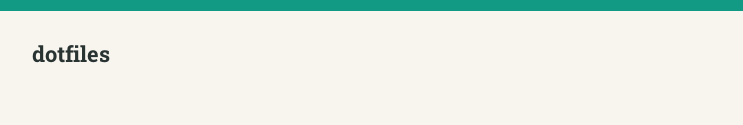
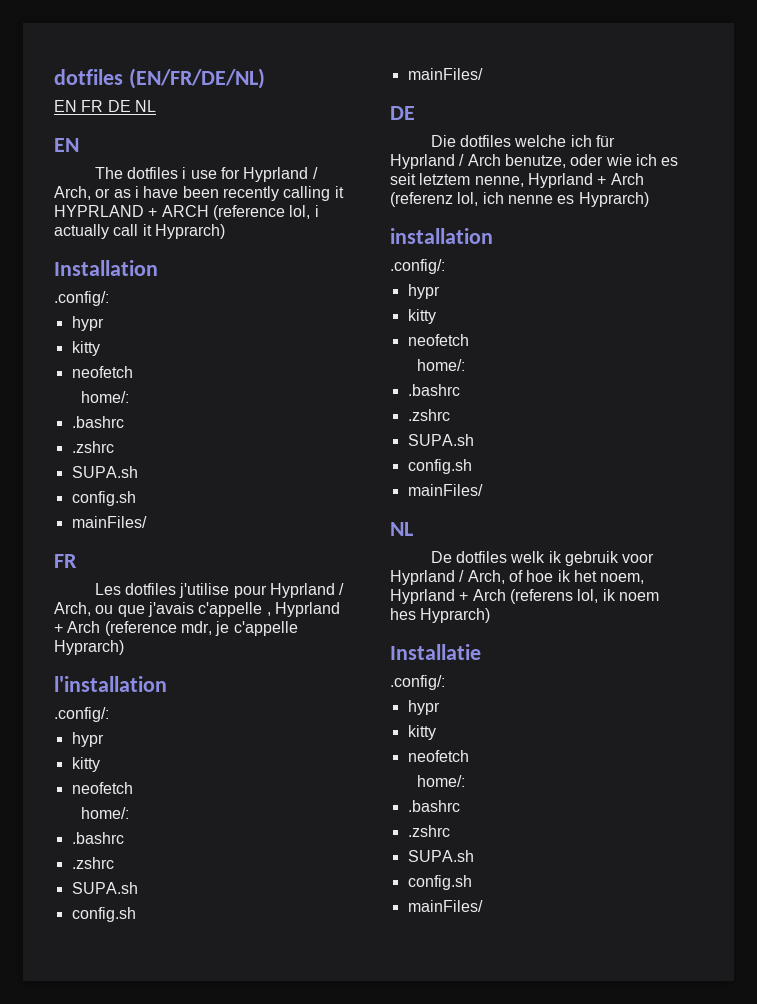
- dotfiles
+ dotfiles (EN/FR/DE/NL)
+ EN FR DE NL
+ EN
+ The dotfiles i use for Hyprland / Arch, or as i have been recently calling it HYPRLAND + ARCH (reference lol, i actually call it Hyprarch)
+ Installation
+ .config/:
+ hypr
+ kitty
+ neofetch
+ home/:
+ .bashrc
+ .zshrc
+ SUPA.sh
+ config.sh
+ mainFiles/
+ FR
+ Les dotfiles j'utilise pour Hyprland / Arch, ou que j'avais c'appelle , Hyprland + Arch (reference mdr, je c'appelle Hyprarch)
+ l'installation
+ .config/:
+ hypr
+ kitty
+ neofetch
+ home/:
+ .bashrc
+ .zshrc
+ SUPA.sh
+ config.sh
+ mainFiles/
+ DE
+ Die dotfiles welche ich für Hyprland / Arch benutze, oder wie ich es seit letztem nenne, Hyprland + Arch (referenz lol, ich nenne es Hyprarch)
+ installation
+ .config/:
+ hypr
+ kitty
+ neofetch
+ home/:
+ .bashrc
+ .zshrc
+ SUPA.sh
+ config.sh
+ mainFiles/
+ NL
+ De dotfiles welk ik gebruik voor Hyprland / Arch, of hoe ik het noem, Hyprland + Arch (referens lol, ik noem hes Hyprarch)
+ Installatie
+ .config/:
+ hypr
+ kitty
+ neofetch
+ home/:
+ .bashrc
+ .zshrc
+ SUPA.sh
+ config.sh
+ mainFiles/

